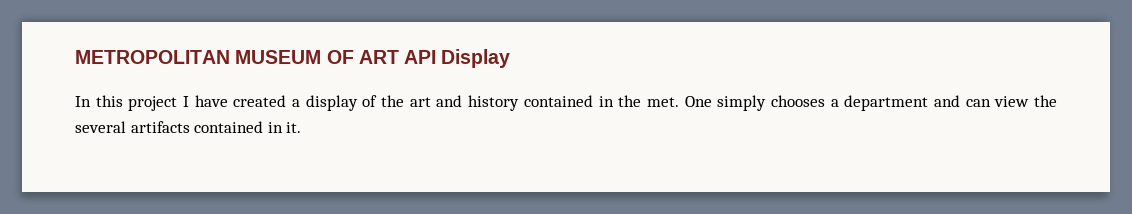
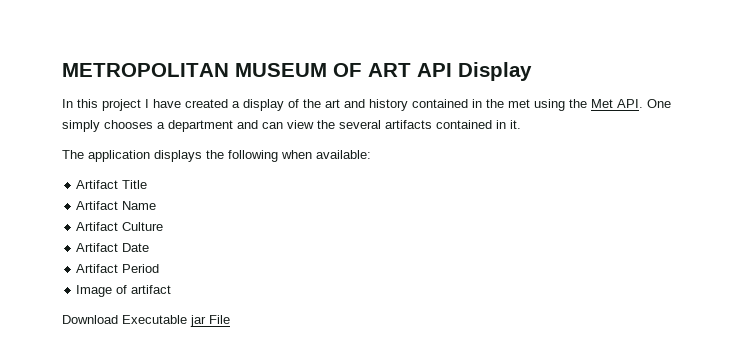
- In this project I have created a display of the art and history contained in the met. One simply chooses a department and can view the several artifacts contained in it.
+ In this project I have created a display of the art and history contained in the met using the Met API. One simply chooses a department and can view the several artifacts contained in it.
+ The application displays the following when available:
+ Artifact Title
+ Artifact Name
+ Artifact Culture
+ Artifact Date
+ Artifact Period
+ Image of artifact
+ Download Executable jar File

